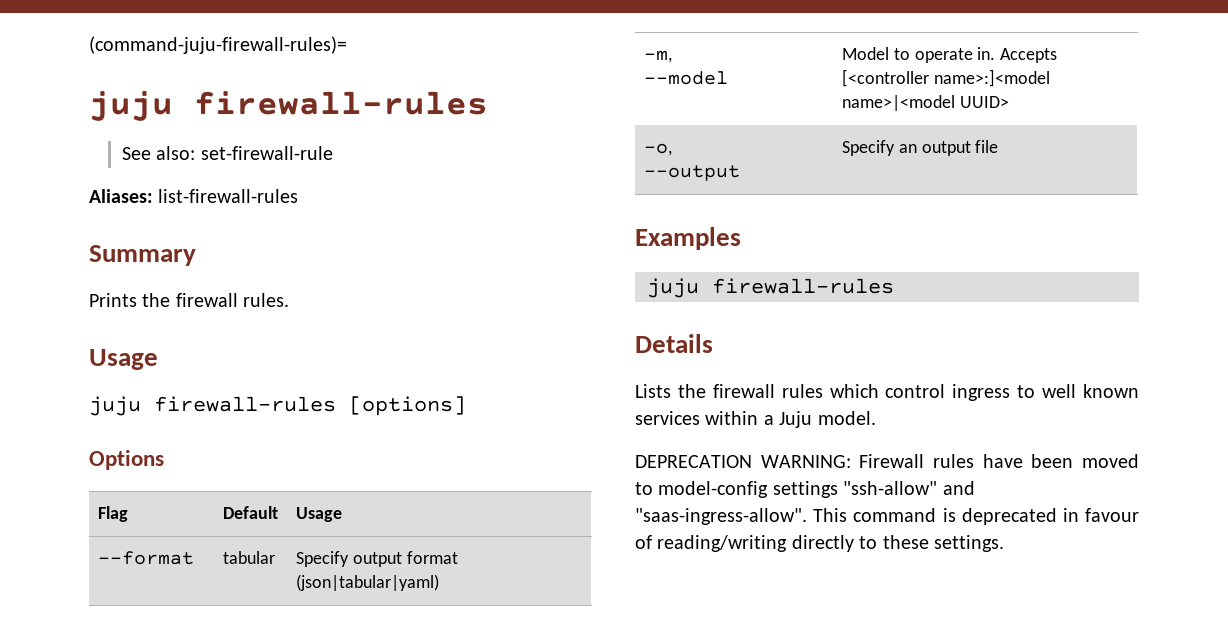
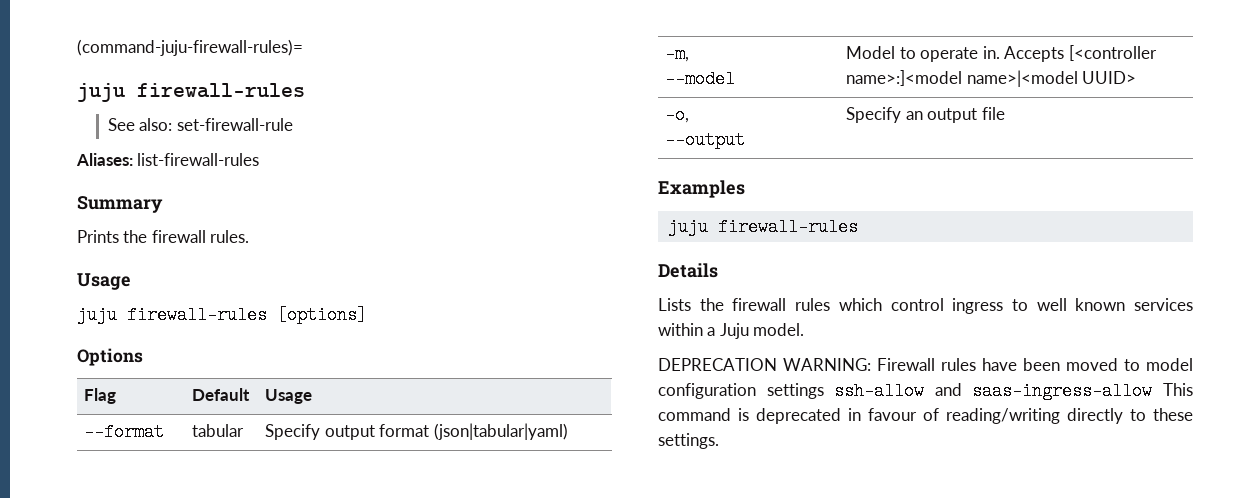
- DEPRECATION WARNING: Firewall rules have been moved to model-config settings "ssh-allow" and "saas-ingress-allow". This command is deprecated in favour of reading/writing directly to these settings.
+ DEPRECATION WARNING: Firewall rules have been moved to model configuration settings ssh-allow and saas-ingress-allow This command is deprecated in favour of reading/writing directly to these settings.

